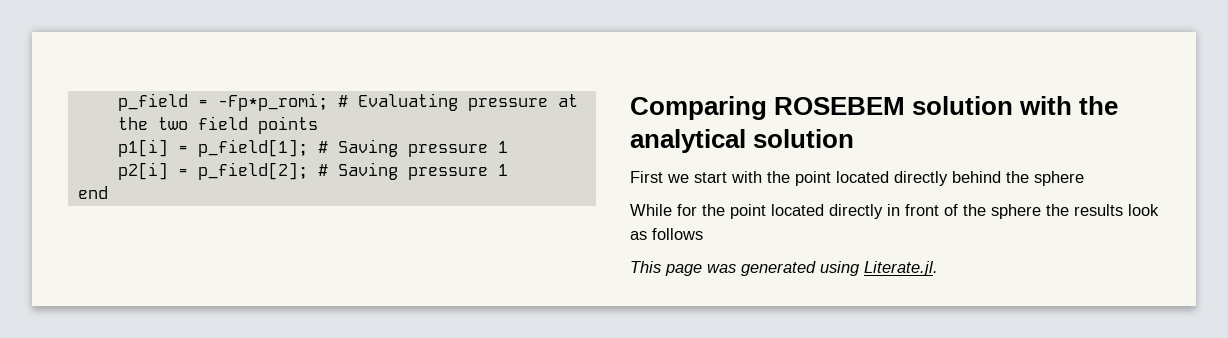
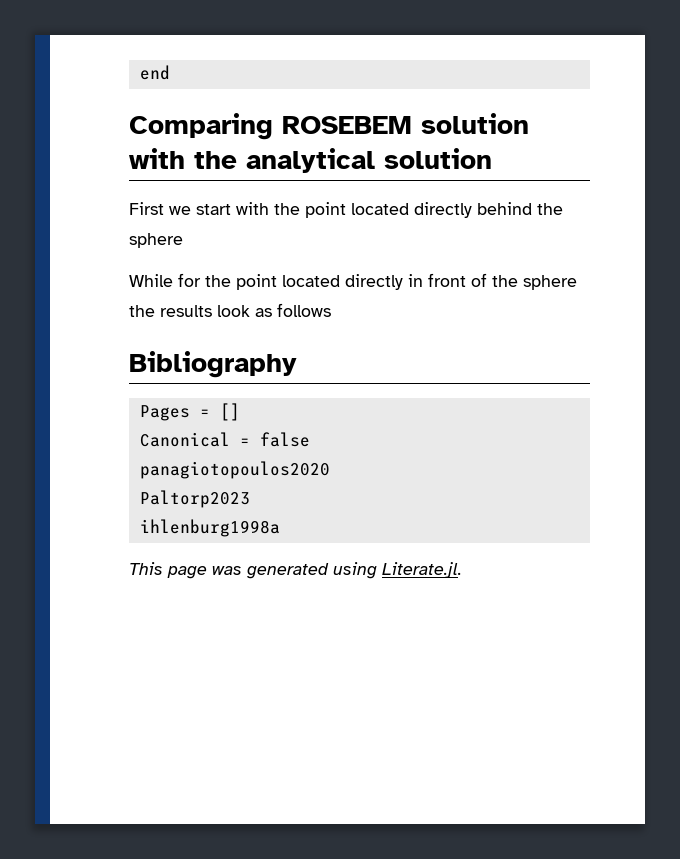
- p_field = -Fp*p_romi; # Evaluating pressure at the two field points
- p1[i] = p_field[1]; # Saving pressure 1
- p2[i] = p_field[2]; # Saving pressure 1
+ Bibliography
+ Pages = []
+ Canonical = false
+ panagiotopoulos2020
+ Paltorp2023
+ ihlenburg1998a

